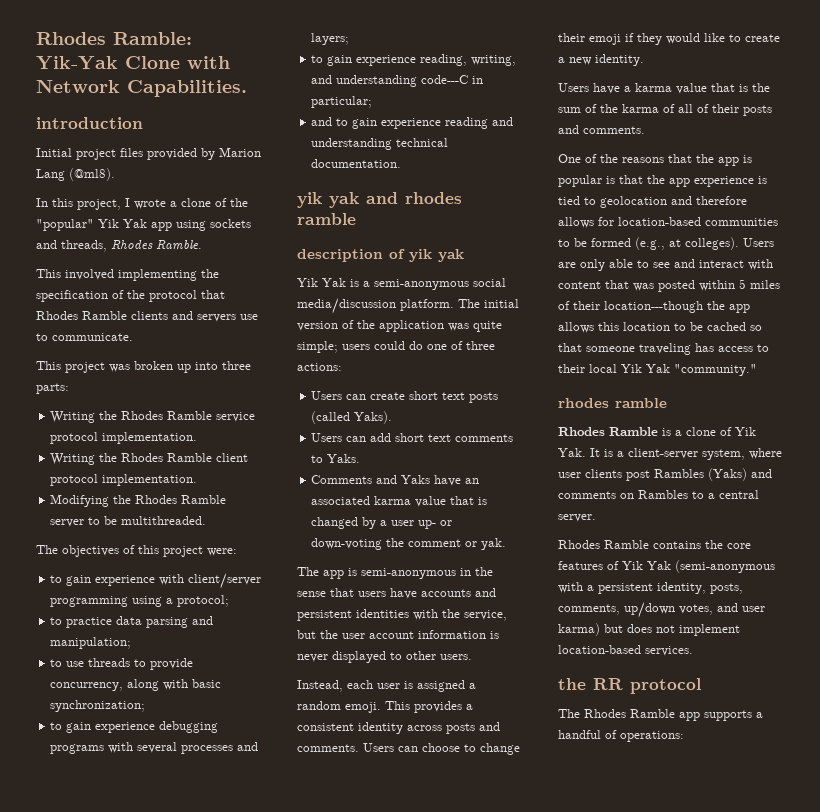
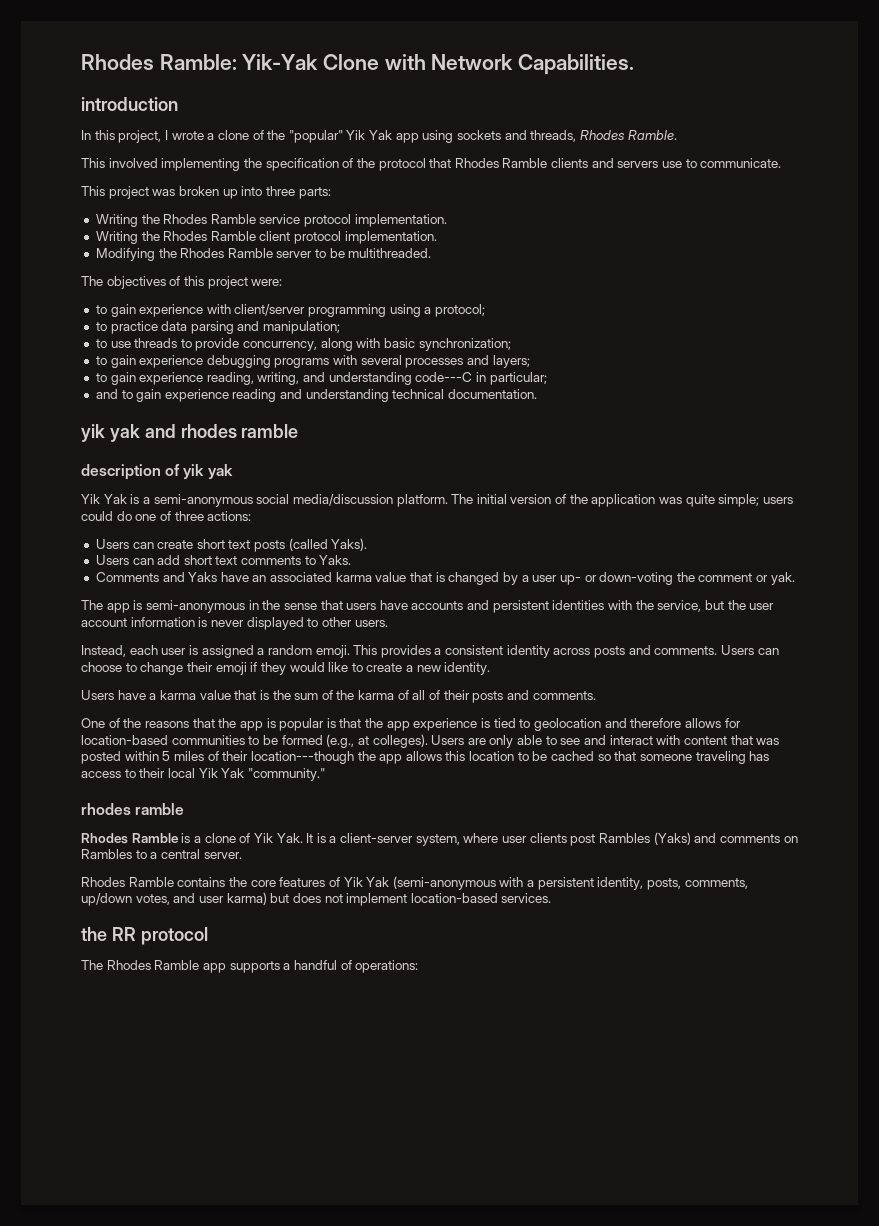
- Initial project files provided by Marion Lang (@ml8).

